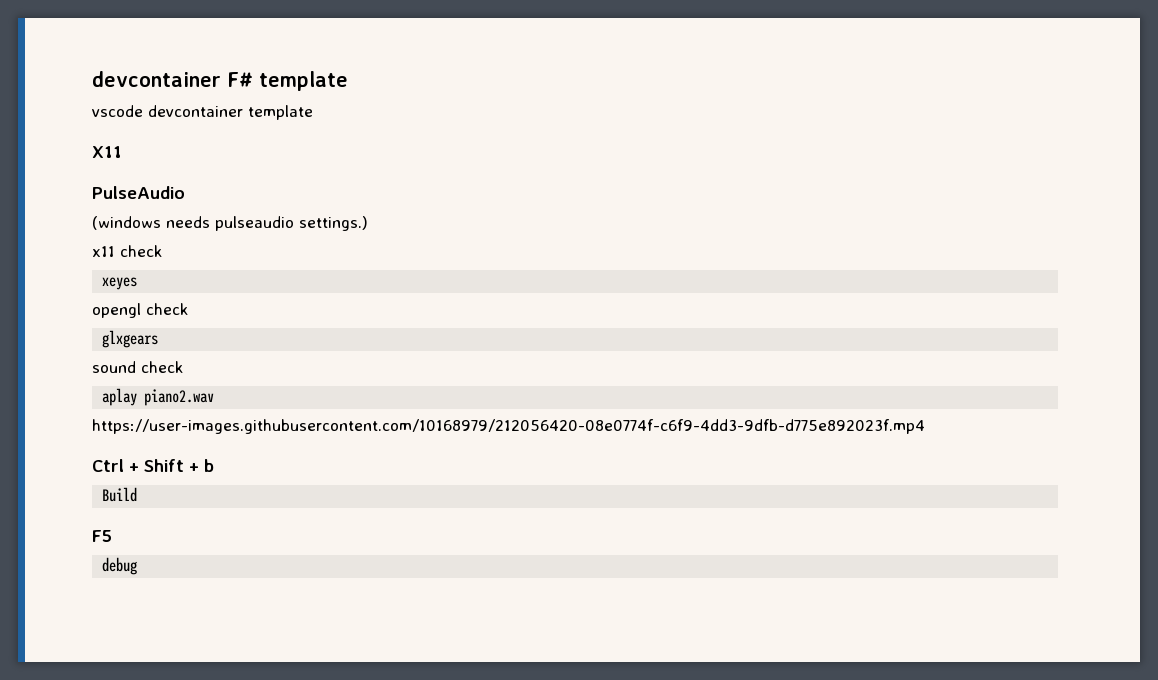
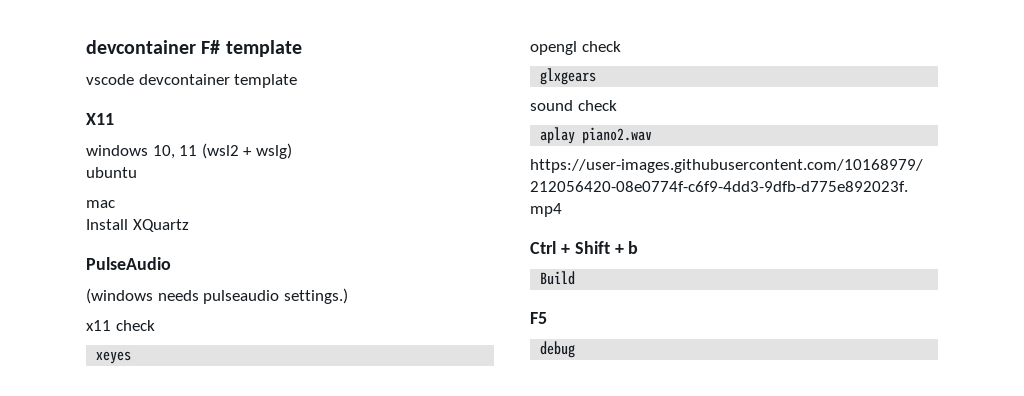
+ windows 10, 11 (wsl2 + wslg)
+ ubuntu
+ mac
+ Install XQuartz

